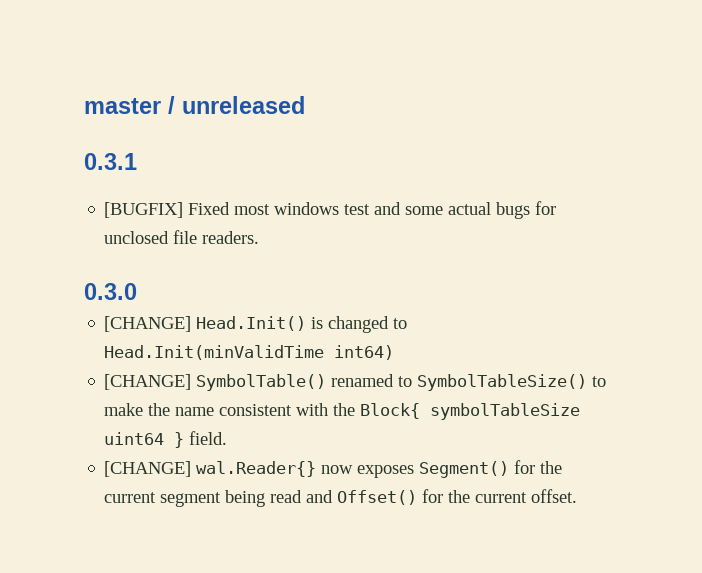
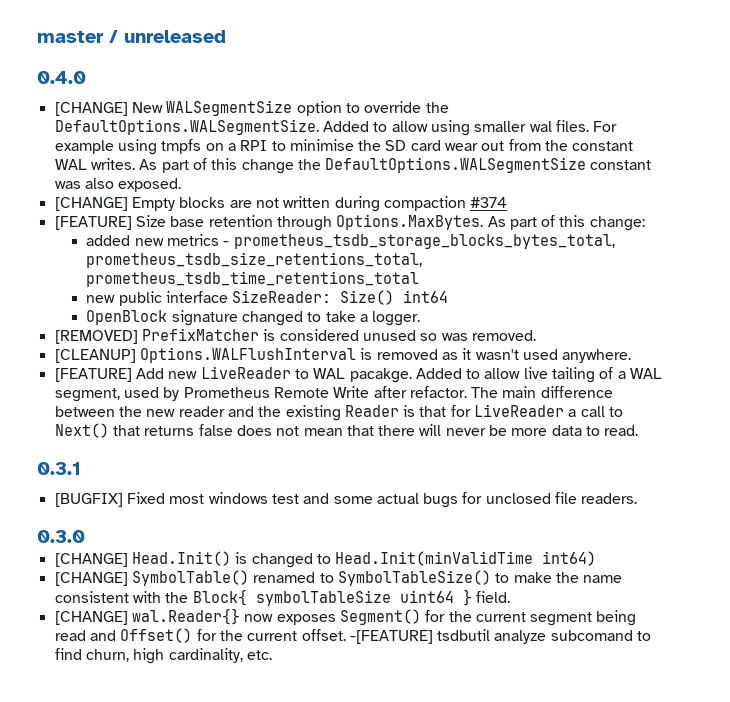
+ 0.4.0
+ [CHANGE] New WALSegmentSize option to override the DefaultOptions.WALSegmentSize. Added to allow using smaller wal files. For example using tmpfs on a RPI to minimise the SD card wear out from the constant WAL writes. As part of this change the DefaultOptions.WALSegmentSize constant was also exposed.
+ [CHANGE] Empty blocks are not written during compaction #374
+ [FEATURE] Size base retention through Options.MaxBytes. As part of this change:
+ added new metrics - prometheus_tsdb_storage_blocks_bytes_total, prometheus_tsdb_size_retentions_total, prometheus_tsdb_time_retentions_total
+ new public interface SizeReader: Size() int64
+ OpenBlock signature changed to take a logger.
+ [REMOVED] PrefixMatcher is considered unused so was removed.
+ [CLEANUP] Options.WALFlushInterval is removed as it wasn't used anywhere.
+ [FEATURE] Add new LiveReader to WAL pacakge. Added to allow live tailing of a WAL segment, used by Prometheus Remote Write after refactor. The main difference between the new reader and the existing Reader is that for LiveReader a call to Next() that returns false does not mean that there will never be more data to read.
+ -[FEATURE] tsdbutil analyze subcomand to find churn, high cardinality, etc.

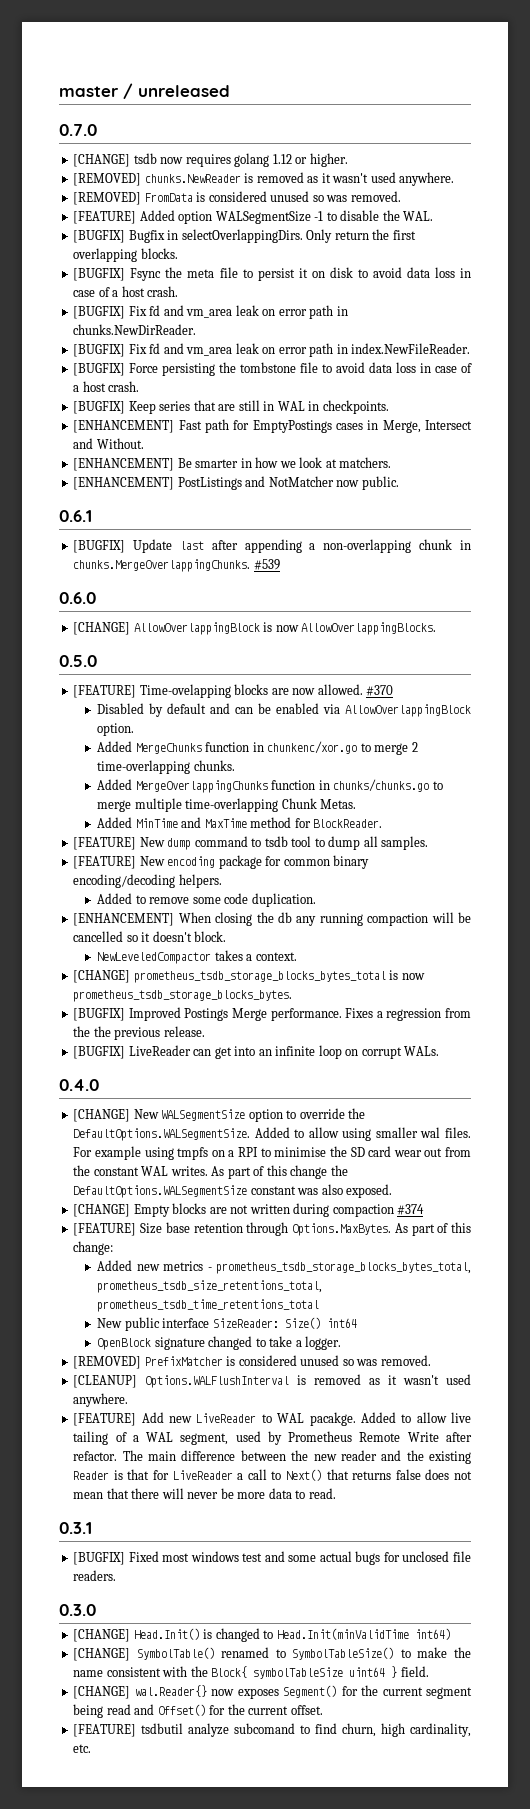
+ 0.7.0
+ [CHANGE] tsdb now requires golang 1.12 or higher.
+ [REMOVED] chunks.NewReader is removed as it wasn't used anywhere.
+ [REMOVED] FromData is considered unused so was removed.
+ [FEATURE] Added option WALSegmentSize -1 to disable the WAL.
+ [BUGFIX] Bugfix in selectOverlappingDirs. Only return the first overlapping blocks.
+ [BUGFIX] Fsync the meta file to persist it on disk to avoid data loss in case of a host crash.
+ [BUGFIX] Fix fd and vm_area leak on error path in chunks.NewDirReader.
+ [BUGFIX] Fix fd and vm_area leak on error path in index.NewFileReader.
+ [BUGFIX] Force persisting the tombstone file to avoid data loss in case of a host crash.
+ [BUGFIX] Keep series that are still in WAL in checkpoints.
+ [ENHANCEMENT] Fast path for EmptyPostings cases in Merge, Intersect and Without.
+ [ENHANCEMENT] Be smarter in how we look at matchers.
+ [ENHANCEMENT] PostListings and NotMatcher now public.
+ 0.6.1
+ [BUGFIX] Update last after appending a non-overlapping chunk in chunks.MergeOverlappingChunks. #539
+ 0.6.0
+ [CHANGE] AllowOverlappingBlock is now AllowOverlappingBlocks.
+ 0.5.0
+ [FEATURE] Time-ovelapping blocks are now allowed. #370
+ Disabled by default and can be enabled via AllowOverlappingBlock option.
+ Added MergeChunks function in chunkenc/xor.go to merge 2 time-overlapping chunks.
+ Added MergeOverlappingChunks function in chunks/chunks.go to merge multiple time-overlapping Chunk Metas.
+ Added MinTime and MaxTime method for BlockReader.
+ [FEATURE] New dump command to tsdb tool to dump all samples.
+ [FEATURE] New encoding package for common binary encoding/decoding helpers.
+ Added to remove some code duplication.
+ [ENHANCEMENT] When closing the db any running compaction will be cancelled so it doesn't block.
+ NewLeveledCompactor takes a context.
+ [CHANGE] prometheus_tsdb_storage_blocks_bytes_total is now prometheus_tsdb_storage_blocks_bytes.
+ [BUGFIX] Improved Postings Merge performance. Fixes a regression from the the previous release.
+ [BUGFIX] LiveReader can get into an infinite loop on corrupt WALs.
- added new metrics - prometheus_tsdb_storage_blocks_bytes_total, prometheus_tsdb_size_retentions_total, prometheus_tsdb_time_retentions_total
+ Added new metrics - prometheus_tsdb_storage_blocks_bytes_total, prometheus_tsdb_size_retentions_total, prometheus_tsdb_time_retentions_total
- new public interface SizeReader: Size() int64
+ New public interface SizeReader: Size() int64
- [CHANGE] wal.Reader{} now exposes Segment() for the current segment being read and Offset() for the current offset. -[FEATURE] tsdbutil analyze subcomand to find churn, high cardinality, etc.
+ [CHANGE] wal.Reader{} now exposes Segment() for the current segment being read and Offset() for the current offset.
+ [FEATURE] tsdbutil analyze subcomand to find churn, high cardinality, etc.

